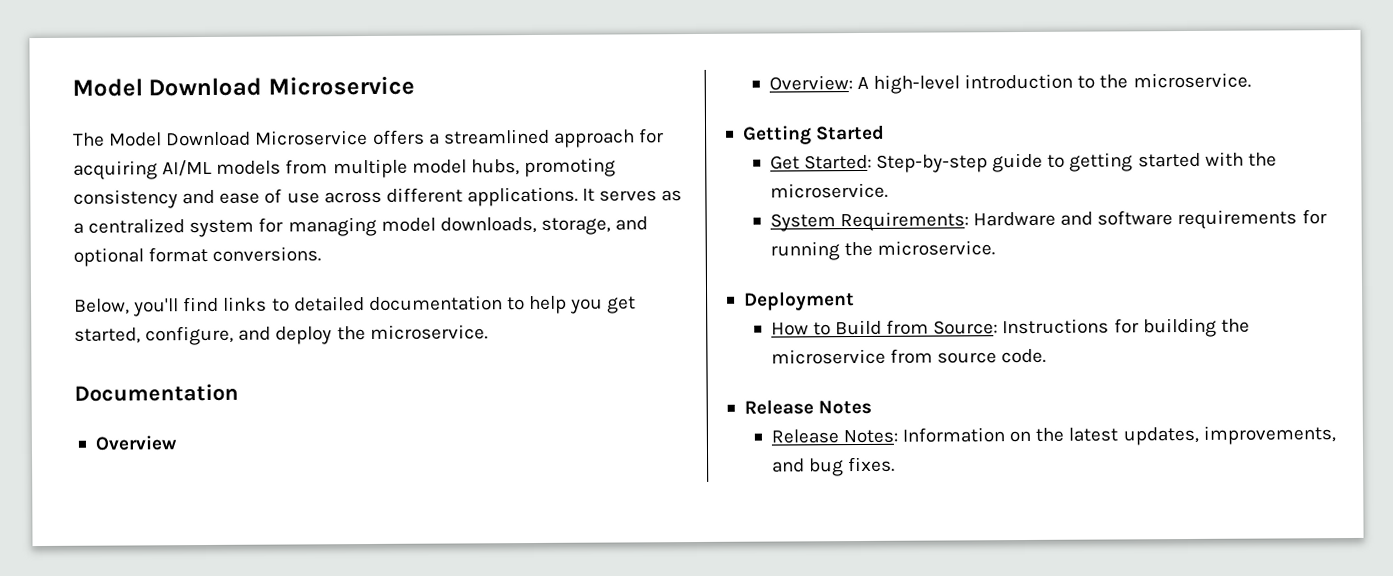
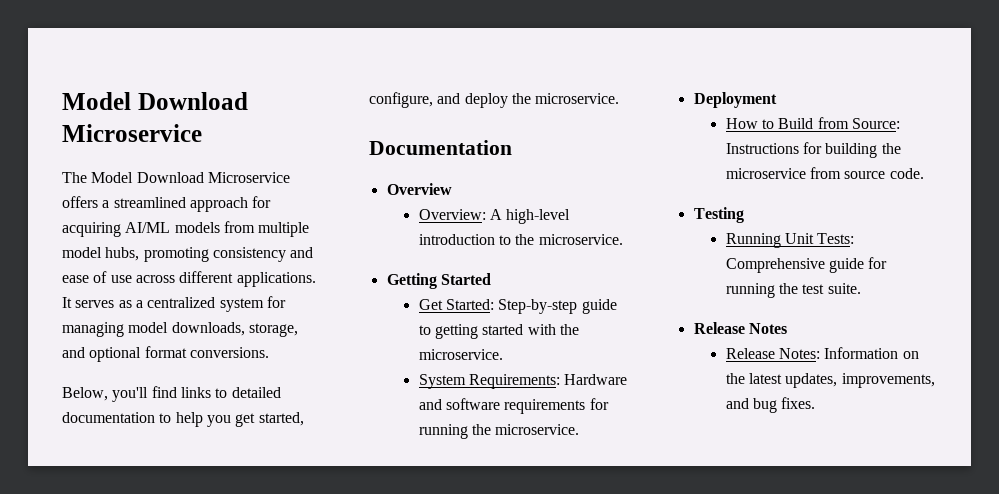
+ Testing
+ Running Unit Tests: Comprehensive guide for running the test suite.

